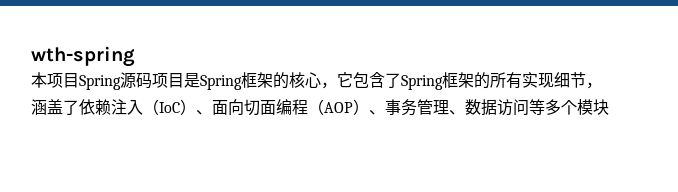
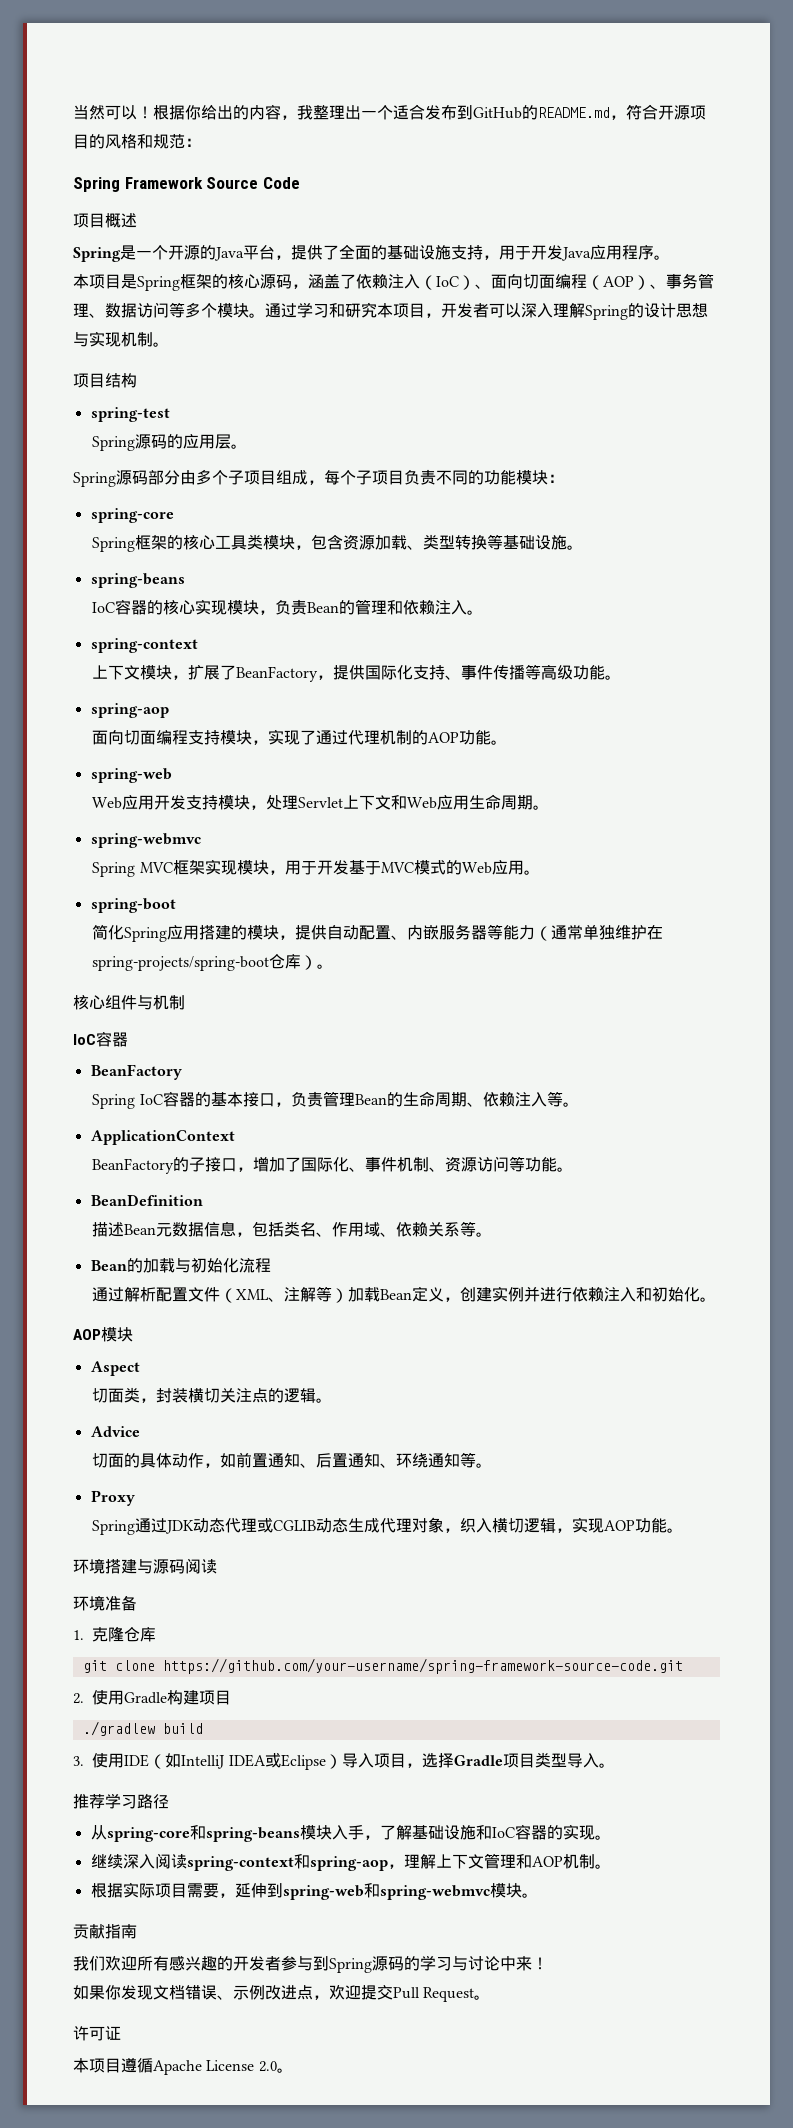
- wth-spring
- 本项目Spring源码项目是Spring框架的核心，它包含了Spring框架的所有实现细节，涵盖了依赖注入（IoC）、面向切面编程（AOP）、事务管理、数据访问等多个模块
+ 当然可以！根据你给出的内容，我整理出一个适合发布到GitHub的README.md，符合开源项目的风格和规范：
+ Spring Framework Source Code
+ 项目概述
+ Spring是一个开源的Java平台，提供了全面的基础设施支持，用于开发Java应用程序。
+ 本项目是Spring框架的核心源码，涵盖了依赖注入（IoC）、面向切面编程（AOP）、事务管理、数据访问等多个模块。通过学习和研究本项目，开发者可以深入理解Spring的设计思想与实现机制。
+ 项目结构
+ spring-test
+ Spring源码的应用层。
+ Spring源码部分由多个子项目组成，每个子项目负责不同的功能模块：
+ spring-core
+ Spring框架的核心工具类模块，包含资源加载、类型转换等基础设施。
+ spring-beans
+ IoC容器的核心实现模块，负责Bean的管理和依赖注入。
+ spring-context
+ 上下文模块，扩展了BeanFactory，提供国际化支持、事件传播等高级功能。
+ spring-aop
+ 面向切面编程支持模块，实现了通过代理机制的AOP功能。
+ spring-web
+ Web应用开发支持模块，处理Servlet上下文和Web应用生命周期。
+ spring-webmvc
+ Spring MVC框架实现模块，用于开发基于MVC模式的Web应用。
+ spring-boot
+ 简化Spring应用搭建的模块，提供自动配置、内嵌服务器等能力（通常单独维护在spring-projects/spring-boot仓库）。
+ 核心组件与机制
+ IoC容器
+ BeanFactory
+ Spring IoC容器的基本接口，负责管理Bean的生命周期、依赖注入等。
+ ApplicationContext
+ BeanFactory的子接口，增加了国际化、事件机制、资源访问等功能。
+ BeanDefinition
+ 描述Bean元数据信息，包括类名、作用域、依赖关系等。
+ Bean的加载与初始化流程
+ 通过解析配置文件（XML、注解等）加载Bean定义，创建实例并进行依赖注入和初始化。
+ AOP模块
+ Aspect
+ 切面类，封装横切关注点的逻辑。
+ Advice
+ 切面的具体动作，如前置通知、后置通知、环绕通知等。
+ Proxy
+ Spring通过JDK动态代理或CGLIB动态生成代理对象，织入横切逻辑，实现AOP功能。
+ 环境搭建与源码阅读
+ 环境准备
+ 1.克隆仓库
+ git clone https://github.com/your-username/spring-framework-source-code.git
+ 2.使用Gradle构建项目
+ ./gradlew build
+ 3.使用IDE（如IntelliJ IDEA或Eclipse）导入项目，选择Gradle项目类型导入。
+ 推荐学习路径
+ 从spring-core和spring-beans模块入手，了解基础设施和IoC容器的实现。
+ 继续深入阅读spring-context和spring-aop，理解上下文管理和AOP机制。
+ 根据实际项目需要，延伸到spring-web和spring-webmvc模块。
+ 贡献指南
+ 我们欢迎所有感兴趣的开发者参与到Spring源码的学习与讨论中来！
+ 如果你发现文档错误、示例改进点，欢迎提交Pull Request。
+ 许可证
+ 本项目遵循Apache License 2.0。

